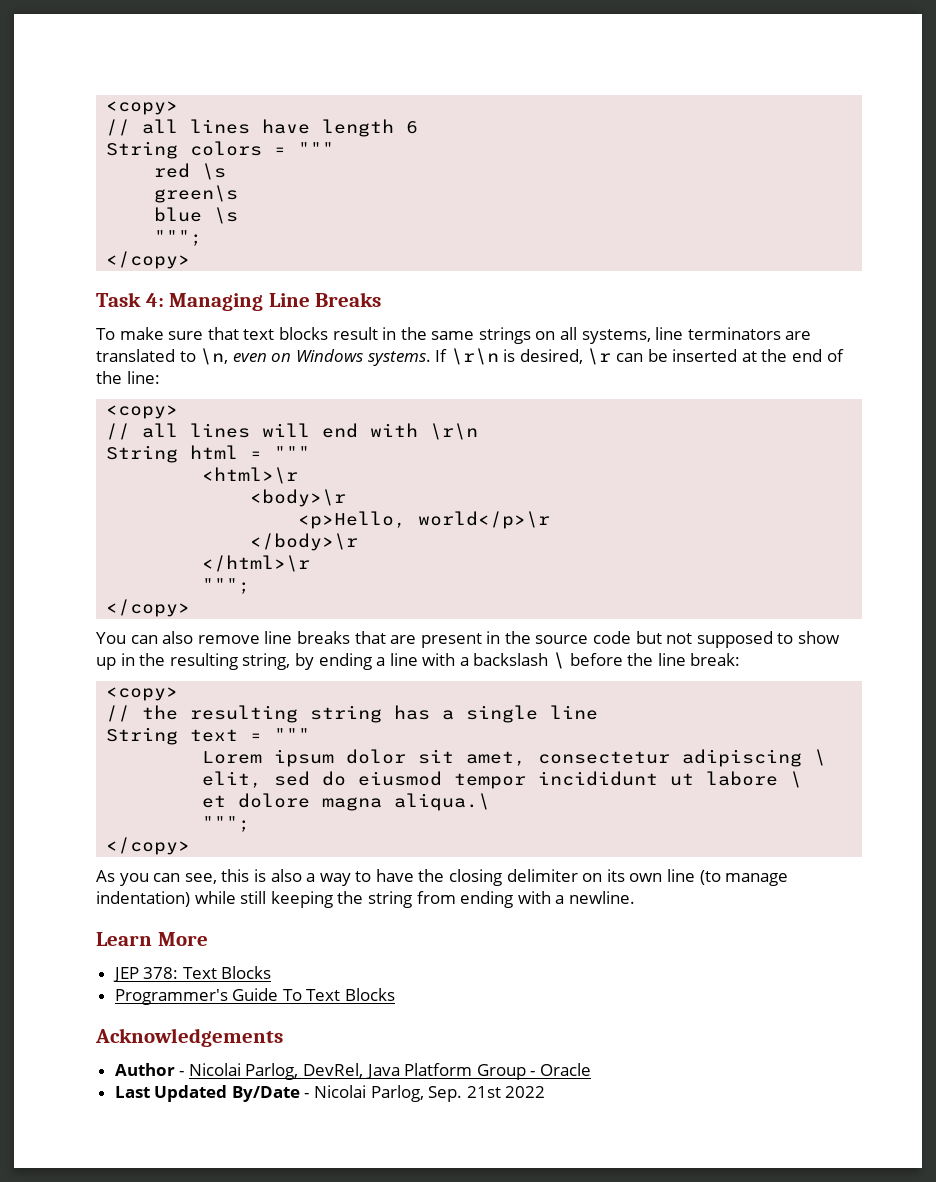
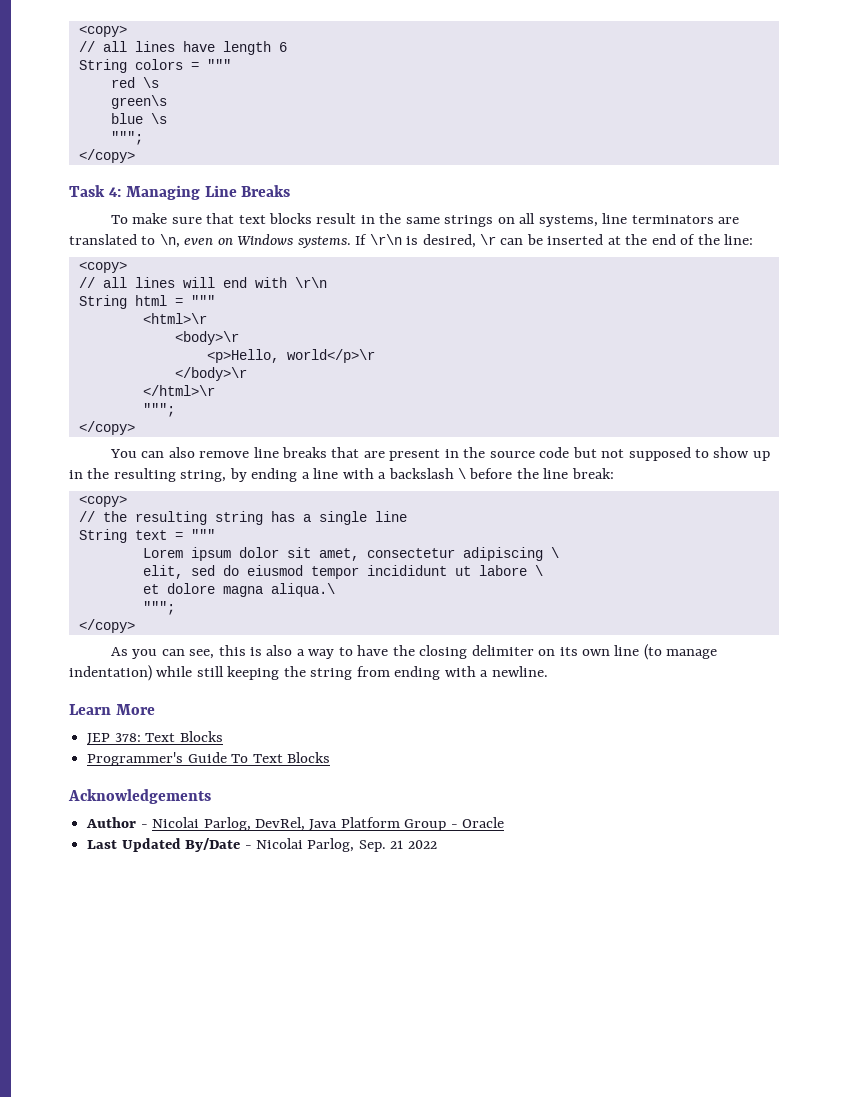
- Last Updated By/Date - Nicolai Parlog, Sep. 21st 2022
+ Last Updated By/Date - Nicolai Parlog, Sep. 21 2022

